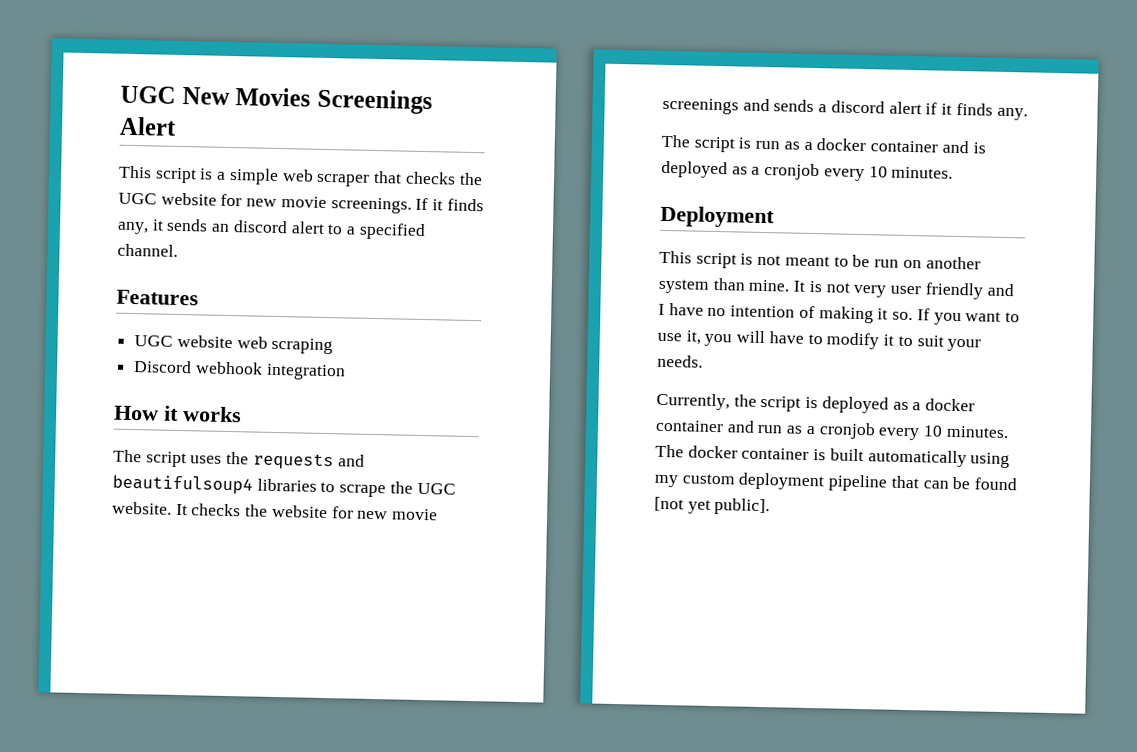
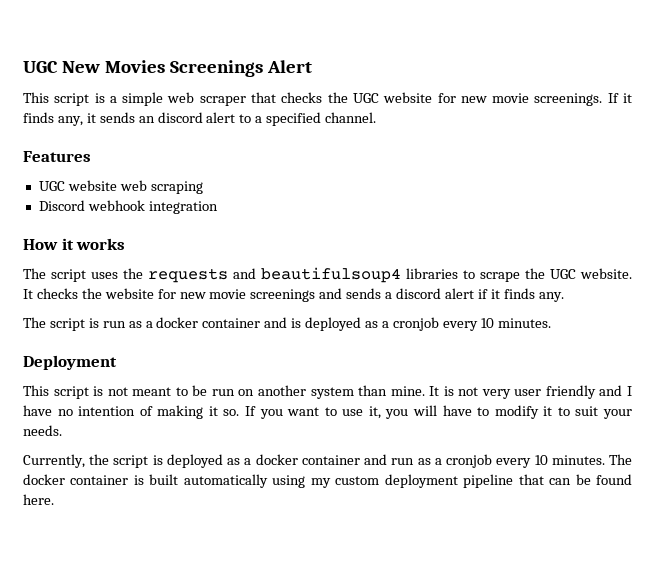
- The docker container is built automatically using my custom deployment pipeline that can be found [not yet public].
+ The docker container is built automatically using my custom deployment pipeline that can be found here.

